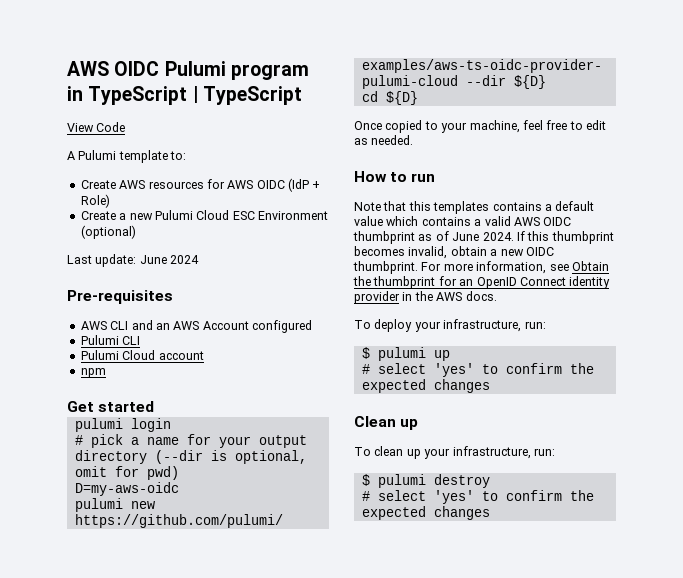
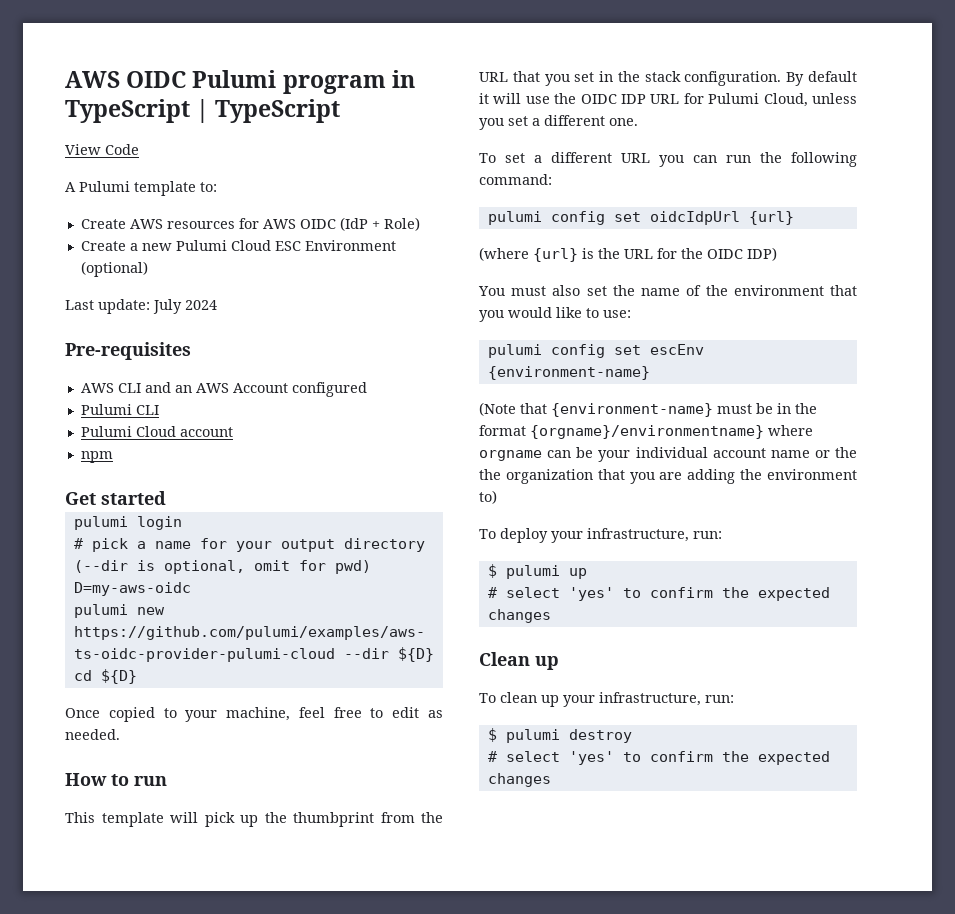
- Last update: June 2024
+ Last update: July 2024
- Note that this templates contains a default value which contains a valid AWS OIDC thumbprint as of June 2024. If this thumbprint becomes invalid, obtain a new OIDC thumbprint. For more information, see Obtain the thumbprint for an OpenID Connect identity provider in the AWS docs.
+ This template will pick up the thumbprint from the URL that you set in the stack configuration. By default it will use the OIDC IDP URL for Pulumi Cloud, unless you set a different one.
+ To set a different URL you can run the following command:
+ pulumi config set oidcIdpUrl {url}
+ (where {url} is the URL for the OIDC IDP)
+ You must also set the name of the environment that you would like to use:
+ pulumi config set escEnv {environment-name}
+ (Note that {environment-name} must be in the format {orgname}/environmentname} where orgname can be your individual account name or the the organization that you are adding the environment to)

